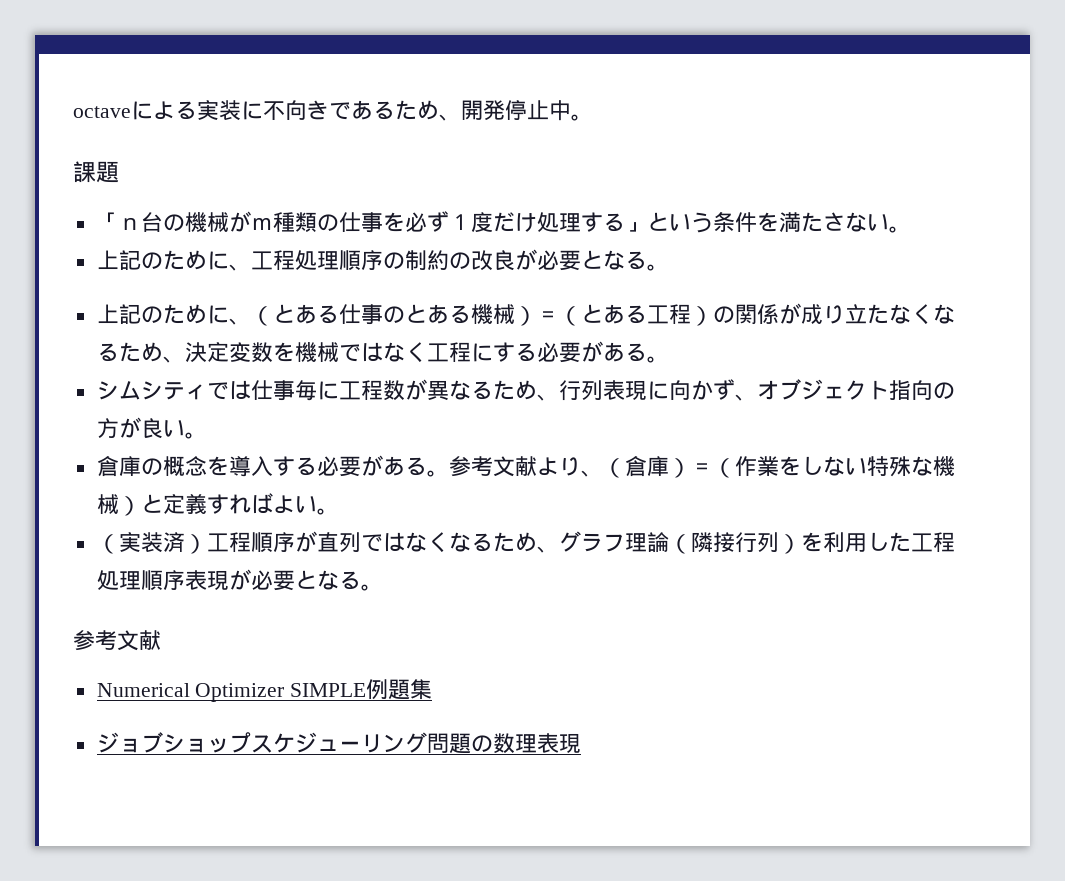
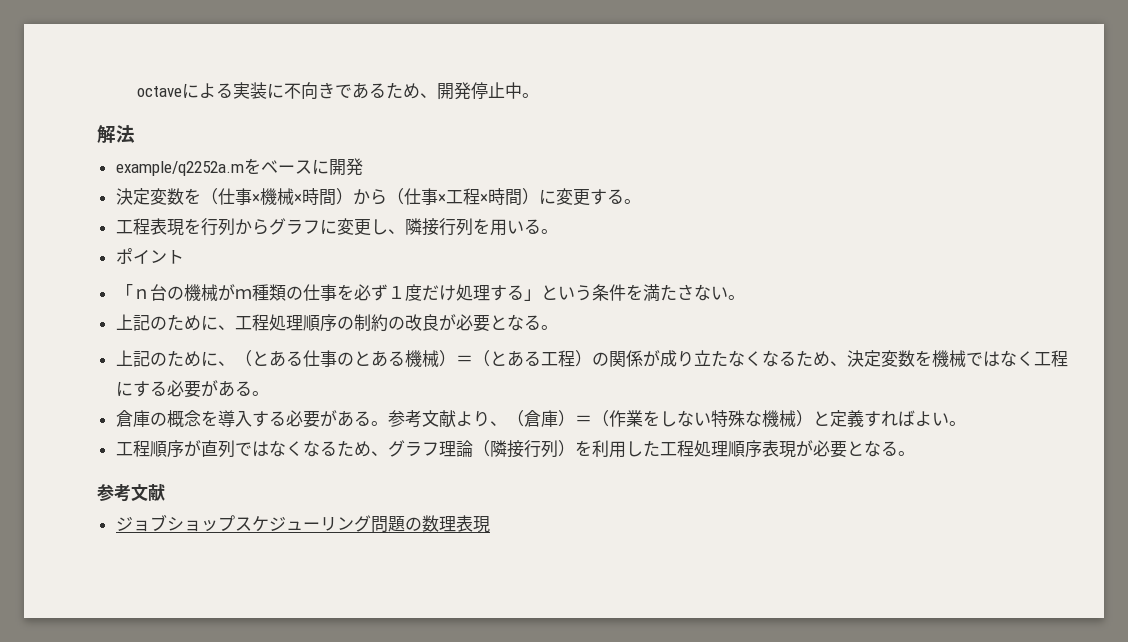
- 課題
+ 解法
+ example/q2252a.mをベースに開発
+ 決定変数を（仕事×機械×時間）から（仕事×工程×時間）に変更する。
+ 工程表現を行列からグラフに変更し、隣接行列を用いる。
+ ポイント
- シムシティでは仕事毎に工程数が異なるため、行列表現に向かず、オブジェクト指向の方が良い。
- （実装済）工程順序が直列ではなくなるため、グラフ理論（隣接行列）を利用した工程処理順序表現が必要となる。
+ 工程順序が直列ではなくなるため、グラフ理論（隣接行列）を利用した工程処理順序表現が必要となる。
- Numerical Optimizer SIMPLE例題集

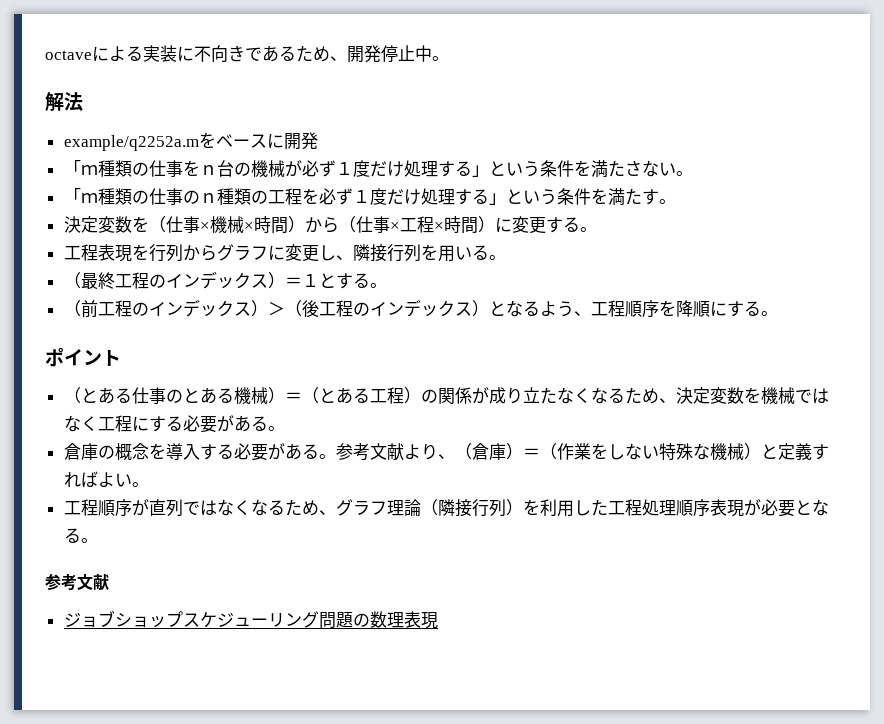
+ 「ｍ種類の仕事をｎ台の機械が必ず１度だけ処理する」という条件を満たさない。
+ 「ｍ種類の仕事のｎ種類の工程を必ず１度だけ処理する」という条件を満たす。
+ （最終工程のインデックス）＝１とする。
+ （前工程のインデックス）＞（後工程のインデックス）となるよう、工程順序を降順にする。
  ポイント
- 「ｎ台の機械がｍ種類の仕事を必ず１度だけ処理する」という条件を満たさない。
- 上記のために、工程処理順序の制約の改良が必要となる。
- 上記のために、（とある仕事のとある機械）＝（とある工程）の関係が成り立たなくなるため、決定変数を機械ではなく工程にする必要がある。
+ （とある仕事のとある機械）＝（とある工程）の関係が成り立たなくなるため、決定変数を機械ではなく工程にする必要がある。

